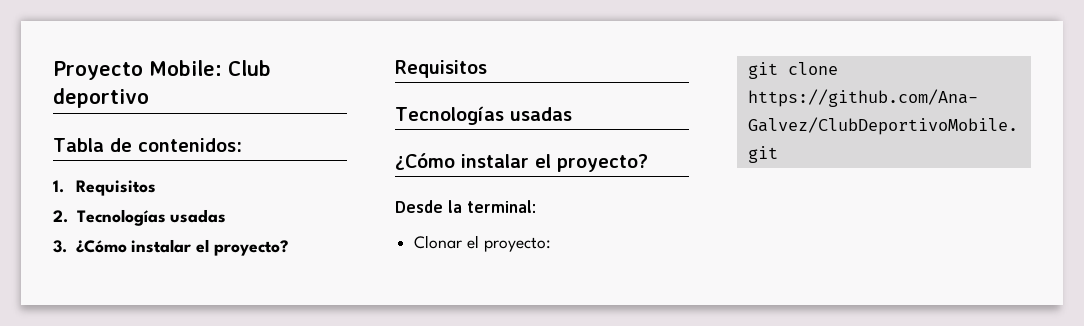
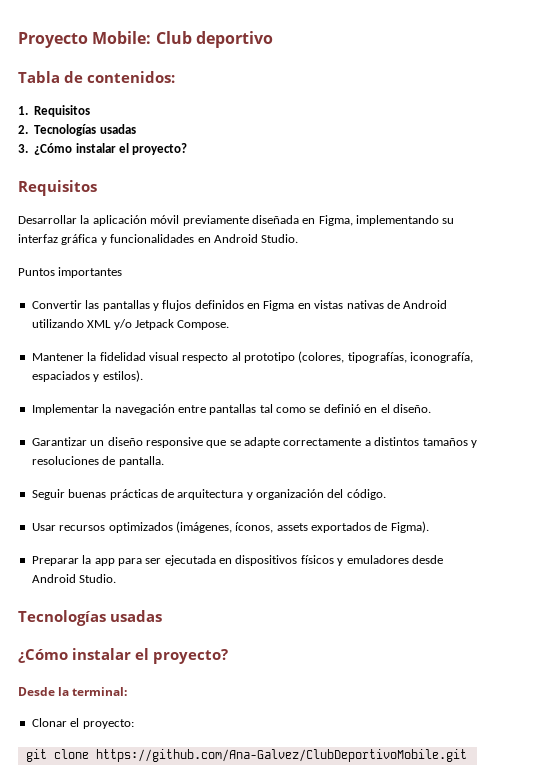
+ Desarrollar la aplicación móvil previamente diseñada en Figma, implementando su interfaz gráfica y funcionalidades en Android Studio.
+ Puntos importantes
+ Convertir las pantallas y flujos definidos en Figma en vistas nativas de Android utilizando XML y/o Jetpack Compose.
+ Mantener la fidelidad visual respecto al prototipo (colores, tipografías, iconografía, espaciados y estilos).
+ Implementar la navegación entre pantallas tal como se definió en el diseño.
+ Garantizar un diseño responsive que se adapte correctamente a distintos tamaños y resoluciones de pantalla.
+ Seguir buenas prácticas de arquitectura y organización del código.
+ Usar recursos optimizados (imágenes, íconos, assets exportados de Figma).
+ Preparar la app para ser ejecutada en dispositivos físicos y emuladores desde Android Studio.

